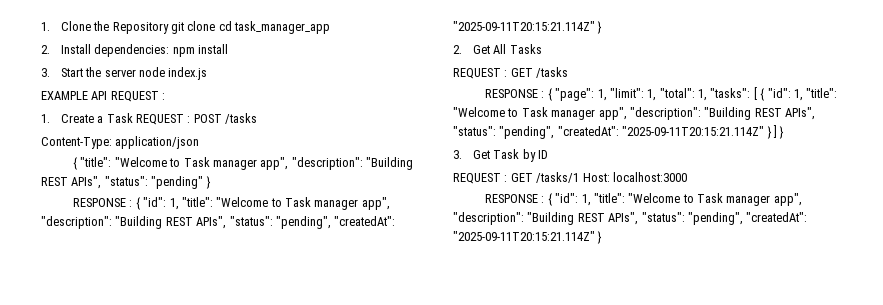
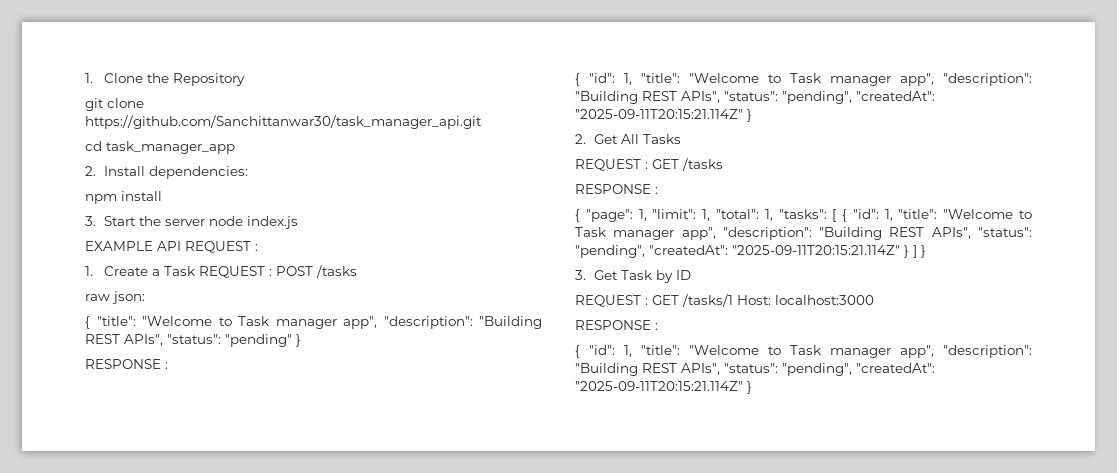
- 1. Clone the Repository git clone cd task_manager_app
+ 1. Clone the Repository
+ git clone https://github.com/Sanchittanwar30/task_manager_api.git
+ cd task_manager_app
- 2. Install dependencies: npm install
+ 2. Install dependencies:
+ npm install
- Content-Type: application/json
+ raw json:
  { "title": "Welcome to Task manager app", "description": "Building REST APIs", "status": "pending" }
- RESPONSE : { "id": 1, "title": "Welcome to Task manager app", "description": "Building REST APIs", "status": "pending", "createdAt": "2025-09-11T20:15:21.114Z" }
+ RESPONSE :
+ { "id": 1, "title": "Welcome to Task manager app", "description": "Building REST APIs", "status": "pending", "createdAt": "2025-09-11T20:15:21.114Z" }
  REQUEST : GET /tasks
- RESPONSE : { "page": 1, "limit": 1, "total": 1, "tasks": [ { "id": 1, "title": "Welcome to Task manager app", "description": "Building REST APIs", "status": "pending", "createdAt": "2025-09-11T20:15:21.114Z" } ] }
+ RESPONSE :
+ { "page": 1, "limit": 1, "total": 1, "tasks": [ { "id": 1, "title": "Welcome to Task manager app", "description": "Building REST APIs", "status": "pending", "createdAt": "2025-09-11T20:15:21.114Z" } ] }
  REQUEST : GET /tasks/1 Host: localhost:3000
- RESPONSE : { "id": 1, "title": "Welcome to Task manager app", "description": "Building REST APIs", "status": "pending", "createdAt": "2025-09-11T20:15:21.114Z" }
+ RESPONSE :
+ { "id": 1, "title": "Welcome to Task manager app", "description": "Building REST APIs", "status": "pending", "createdAt": "2025-09-11T20:15:21.114Z" }

